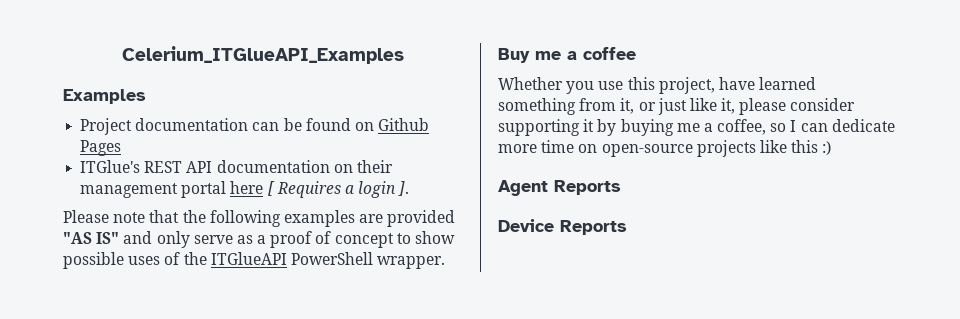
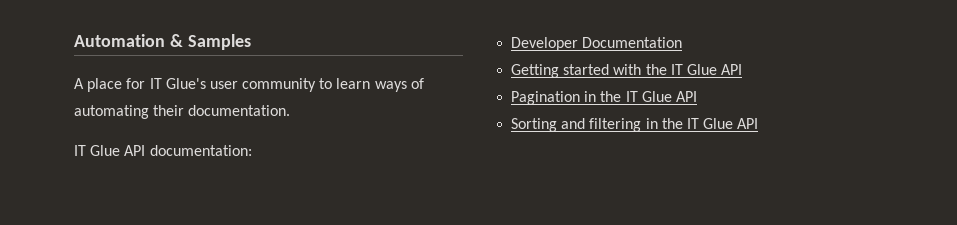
- Celerium_ITGlueAPI_Examples
- Examples
- Project documentation can be found on Github Pages
- ITGlue's REST API documentation on their management portal here [ Requires a login ].
- Please note that the following examples are provided "AS IS" and only serve as a proof of concept to show possible uses of the ITGlueAPI PowerShell wrapper.
- Buy me a coffee
- Whether you use this project, have learned something from it, or just like it, please consider supporting it by buying me a coffee, so I can dedicate more time on open-source projects like this :)
- Agent Reports
- Device Reports
+ Automation & Samples
+ A place for IT Glue's user community to learn ways of automating their documentation.
+ IT Glue API documentation:
+ Developer Documentation
+ Getting started with the IT Glue API
+ Pagination in the IT Glue API
+ Sorting and filtering in the IT Glue API

